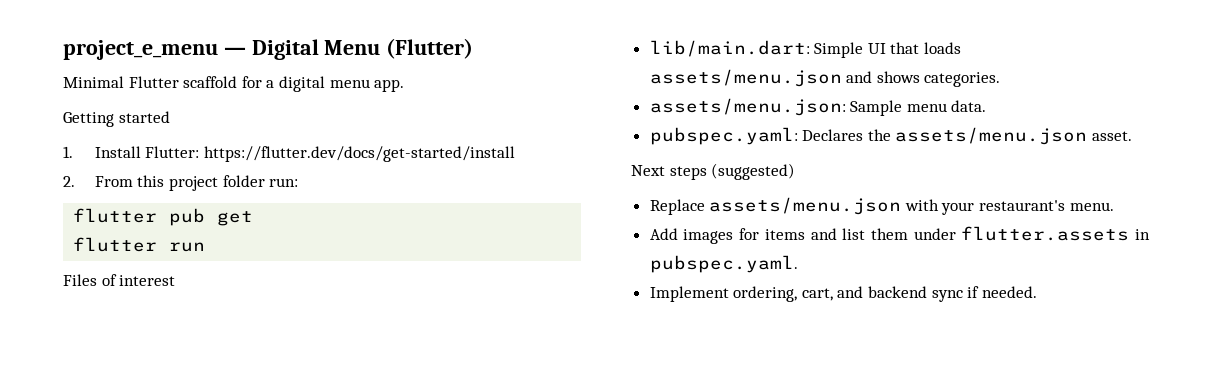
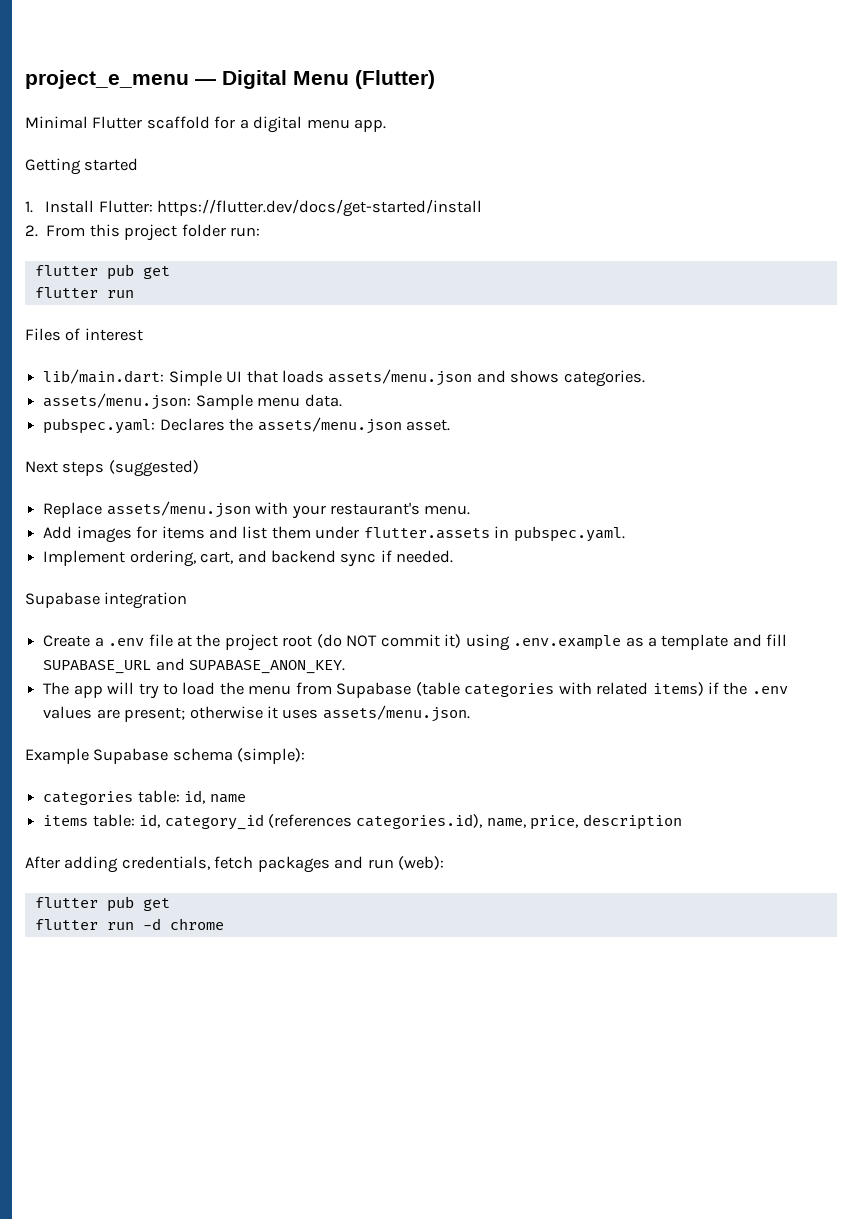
+ Supabase integration
+ Create a .env file at the project root (do NOT commit it) using .env.example as a template and fill SUPABASE_URL and SUPABASE_ANON_KEY.
+ The app will try to load the menu from Supabase (table categories with related items) if the .env values are present; otherwise it uses assets/menu.json.
+ Example Supabase schema (simple):
+ categories table: id, name
+ items table: id, category_id (references categories.id), name, price, description
+ After adding credentials, fetch packages and run (web):
+ flutter pub get
+ flutter run -d chrome

